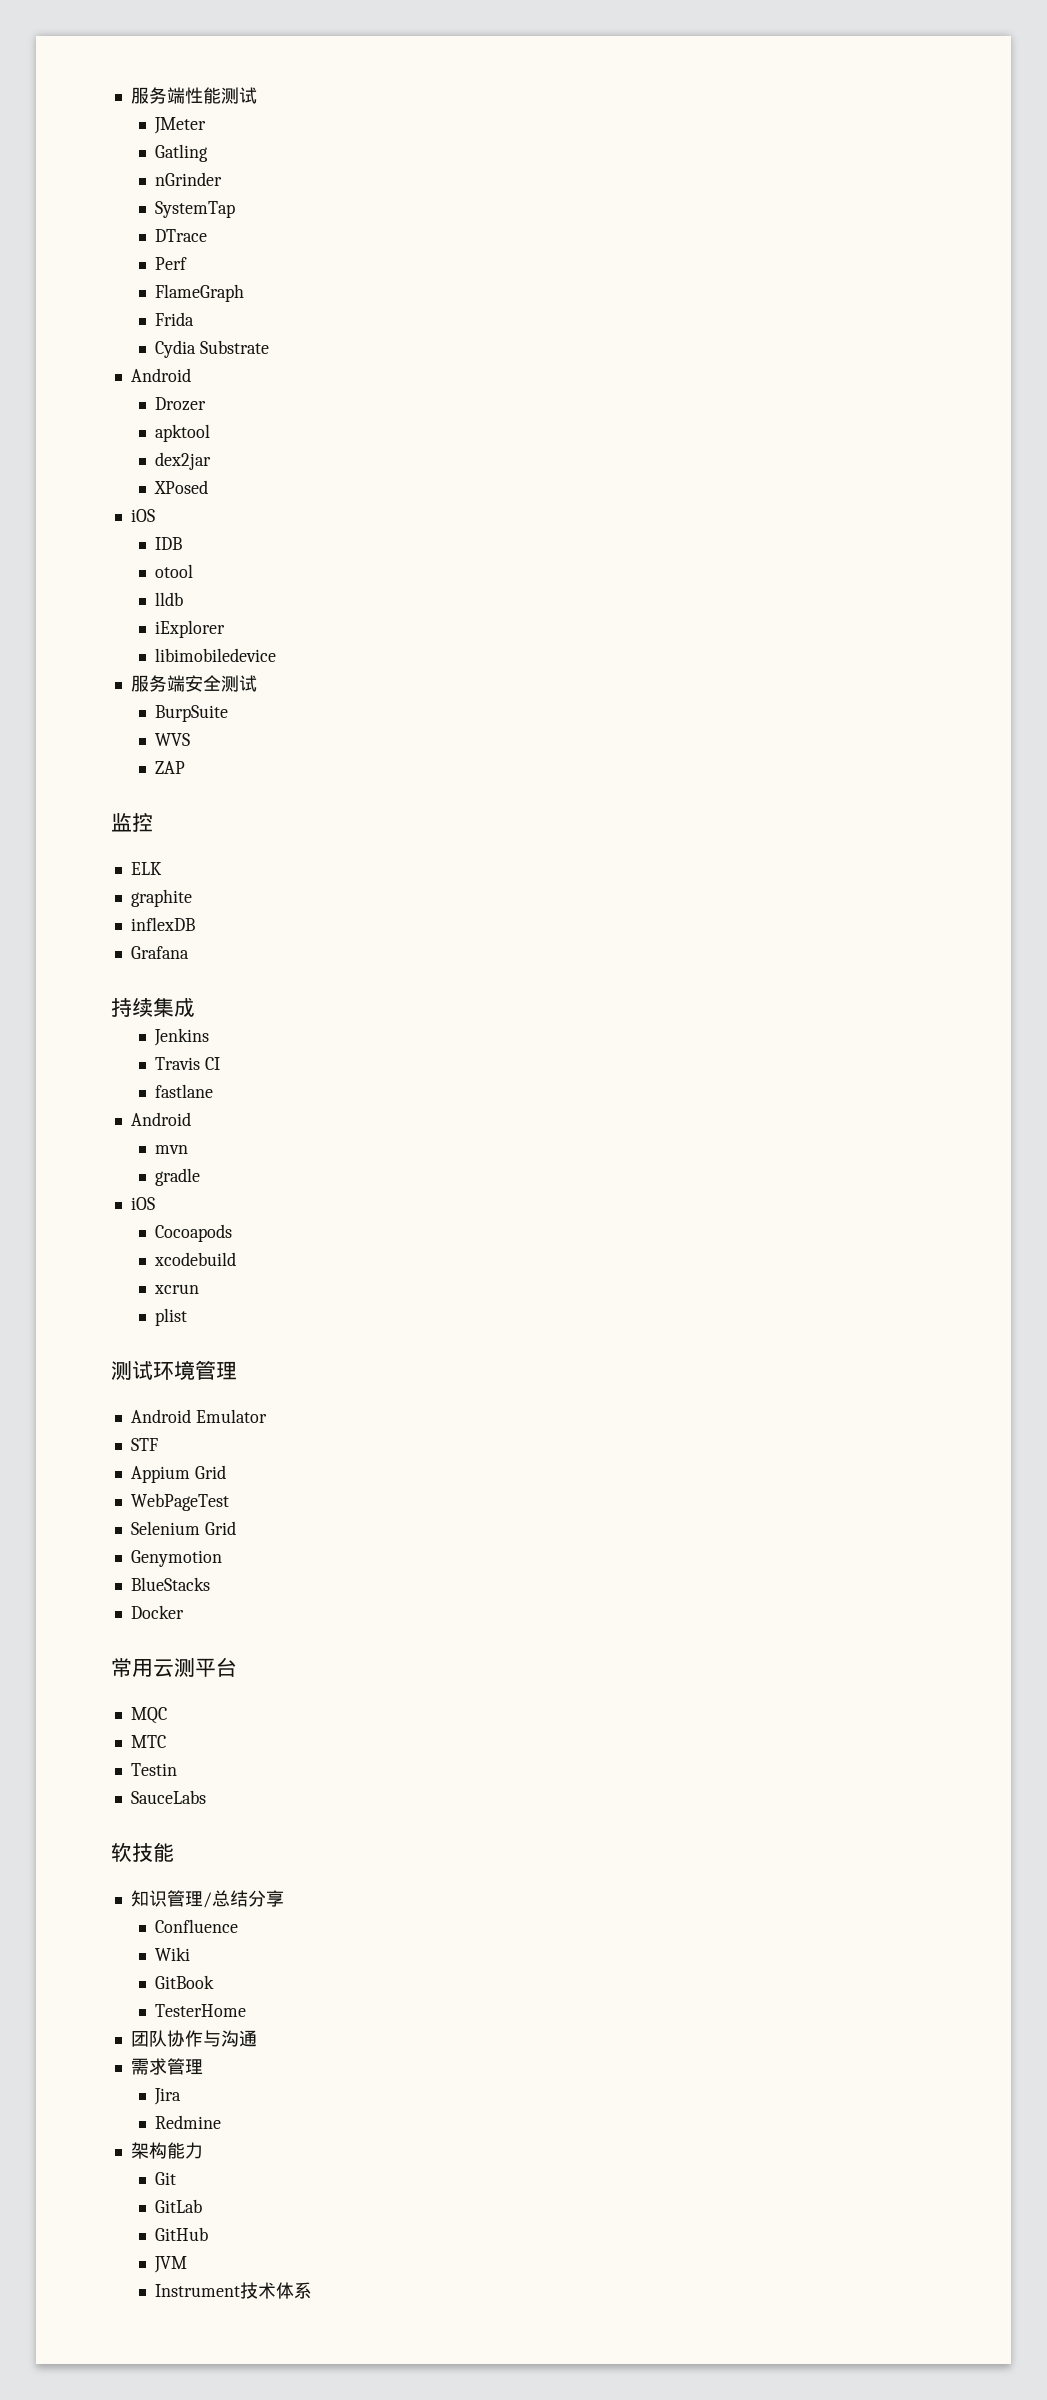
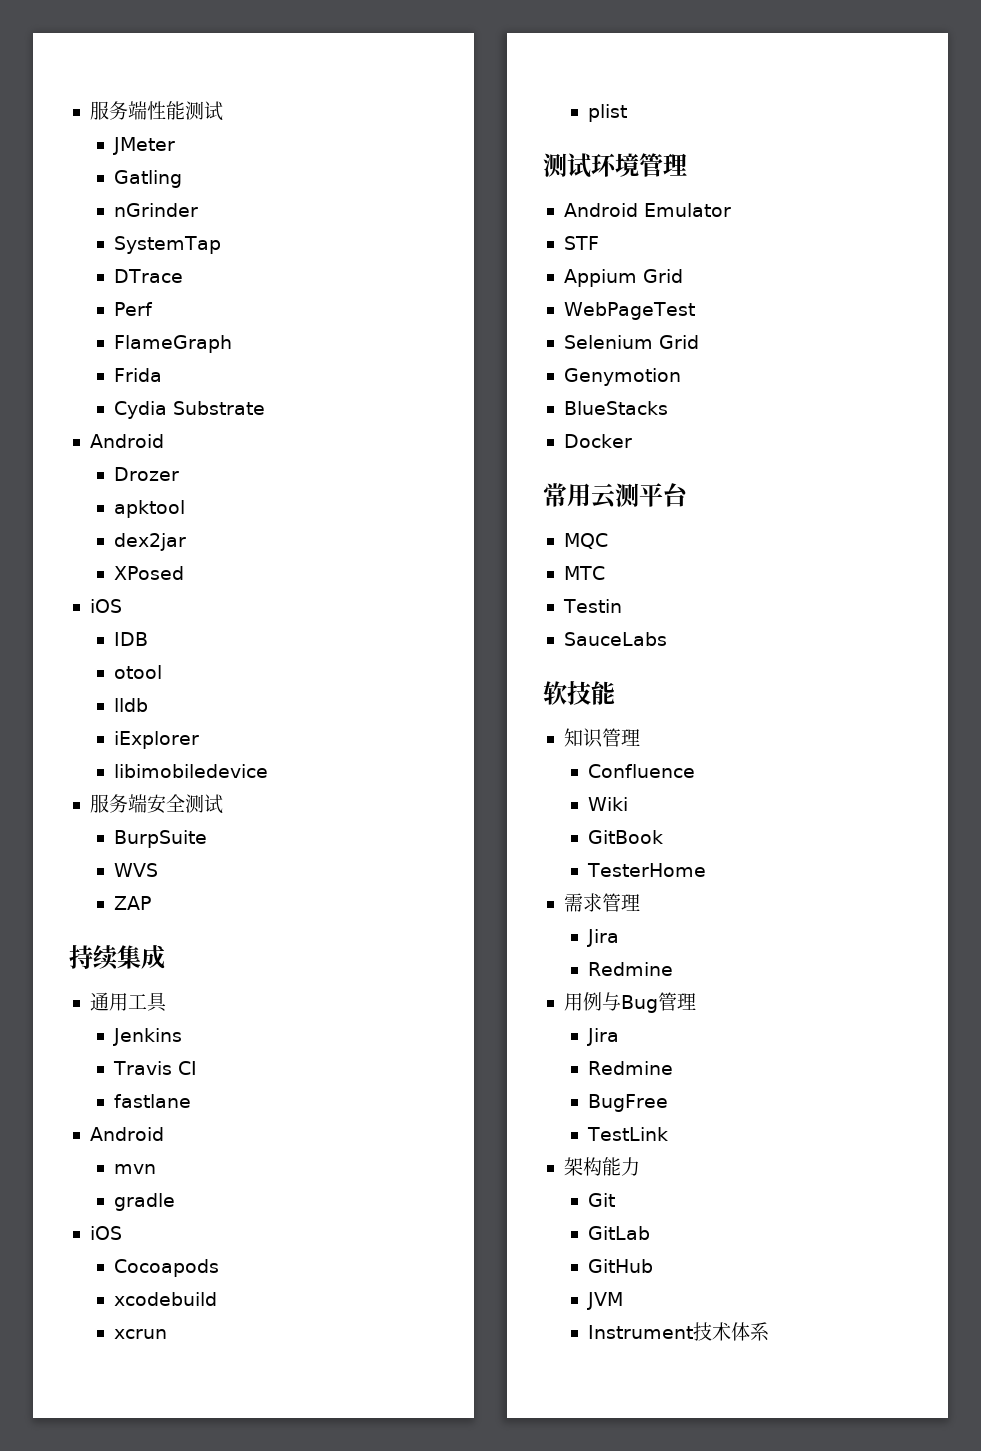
- 监控
- ELK
- graphite
- inflexDB
- Grafana
+ 通用工具
- 知识管理/总结分享
+ 知识管理
- 团队协作与沟通
+ 用例与Bug管理
+ Jira
+ Redmine
+ BugFree
+ TestLink

